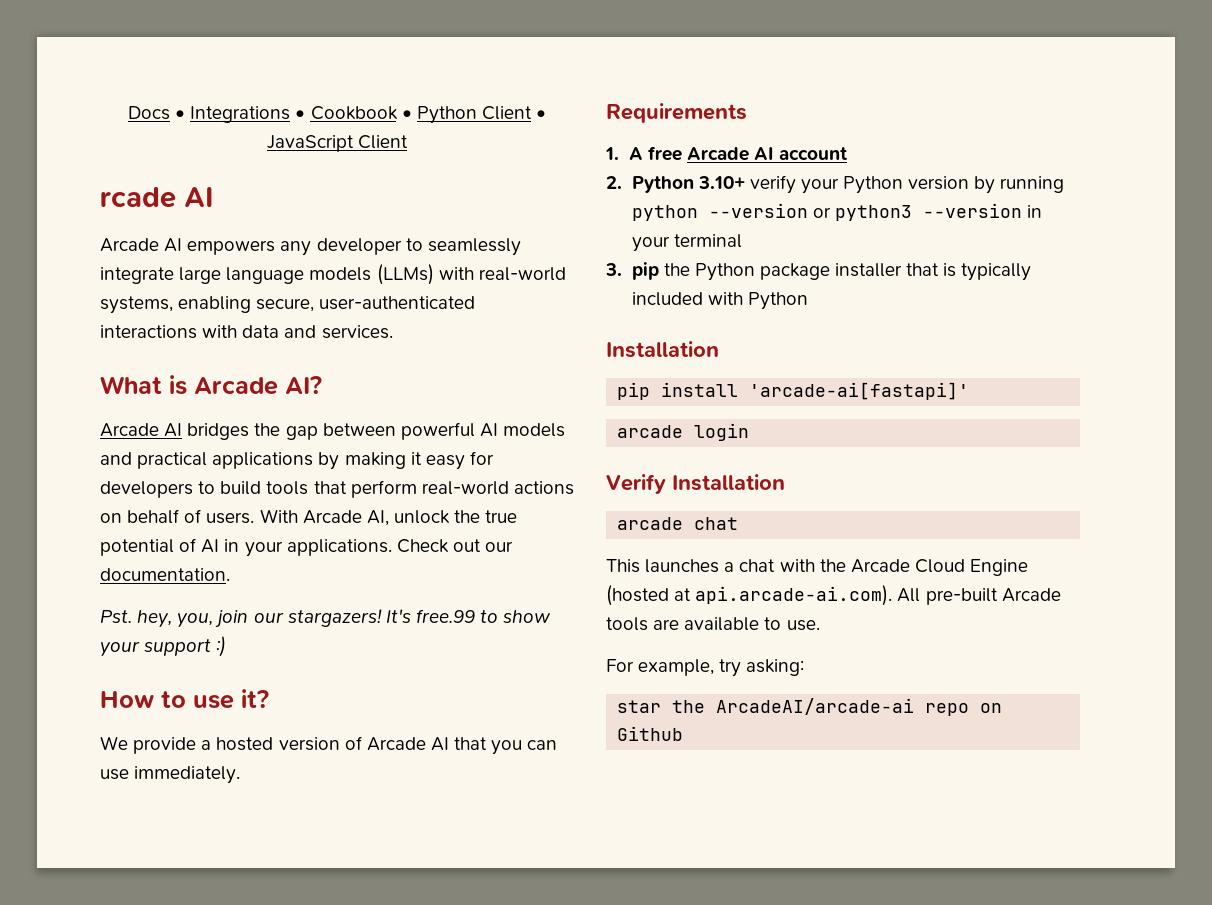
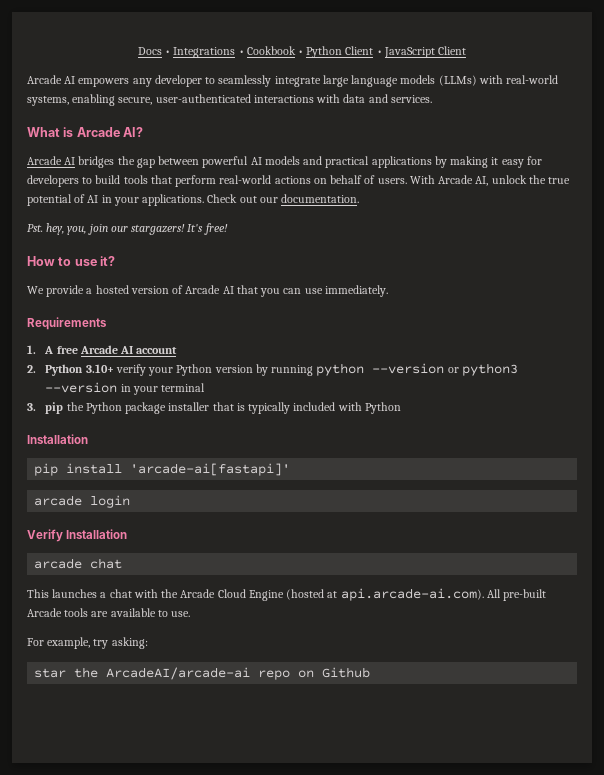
- rcade AI
- It's free.99 to show your support :)
+ It's free!

